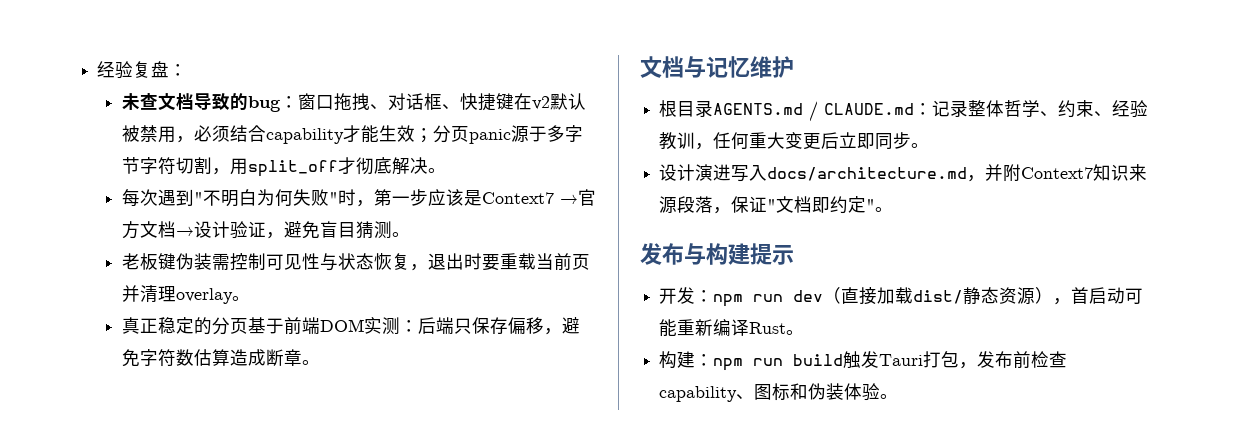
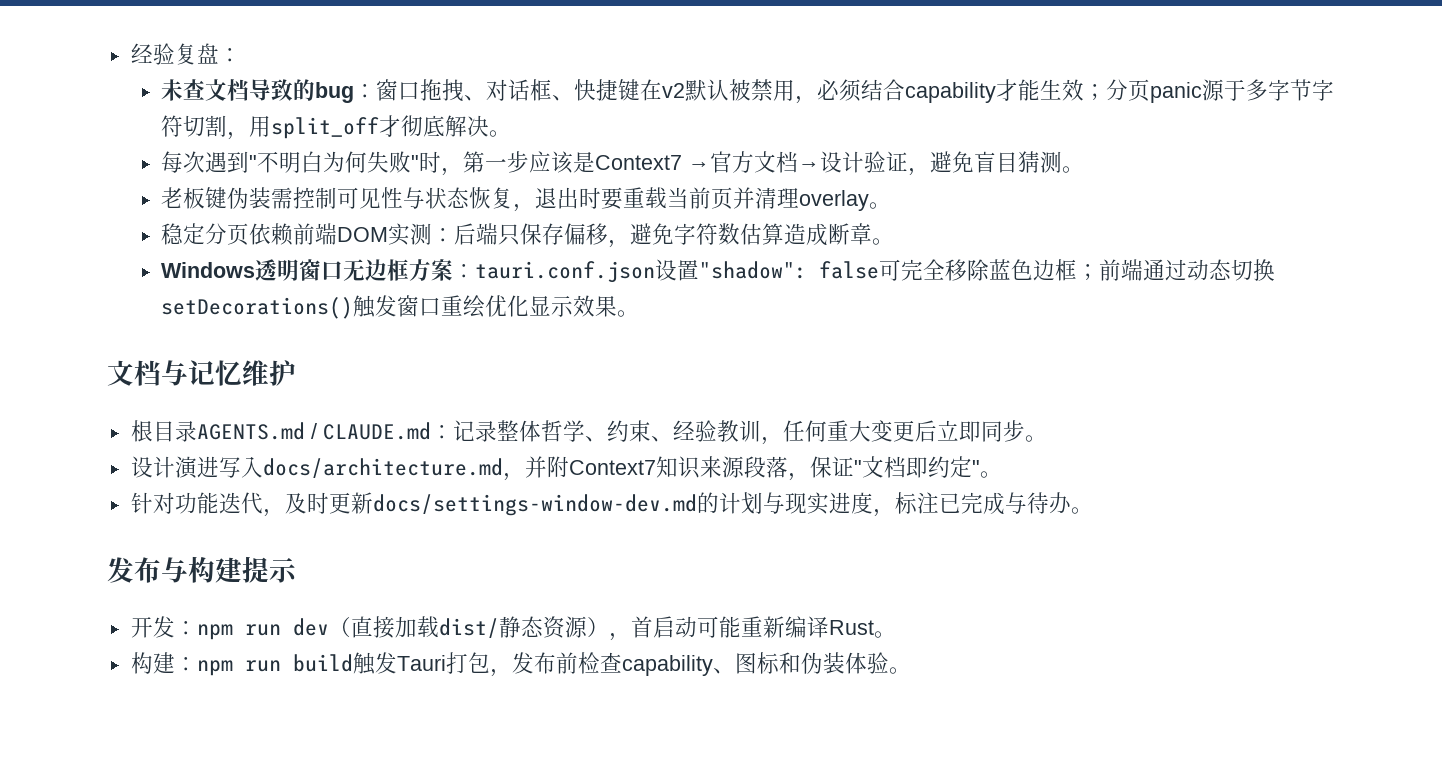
- 真正稳定的分页基于前端DOM实测：后端只保存偏移，避免字符数估算造成断章。
+ 稳定分页依赖前端DOM实测：后端只保存偏移，避免字符数估算造成断章。
+ Windows透明窗口无边框方案：tauri.conf.json设置"shadow": false可完全移除蓝色边框；前端通过动态切换setDecorations()触发窗口重绘优化显示效果。
+ 针对功能迭代，及时更新docs/settings-window-dev.md的计划与现实进度，标注已完成与待办。

